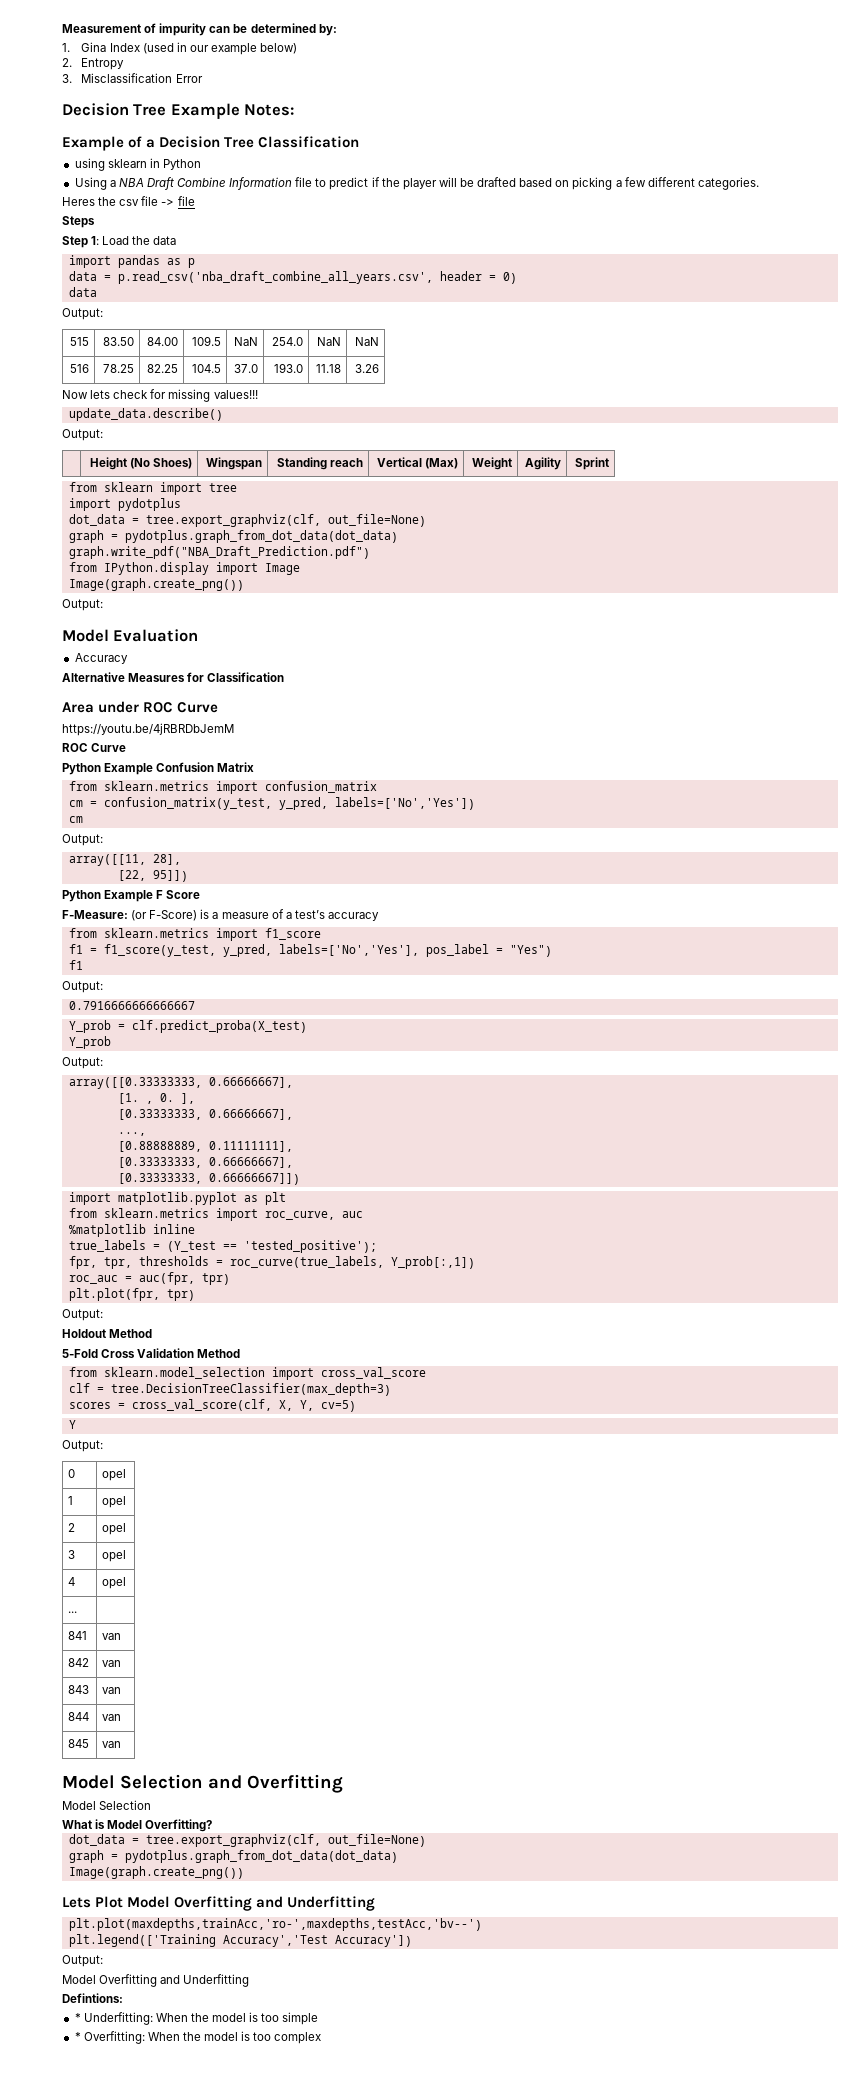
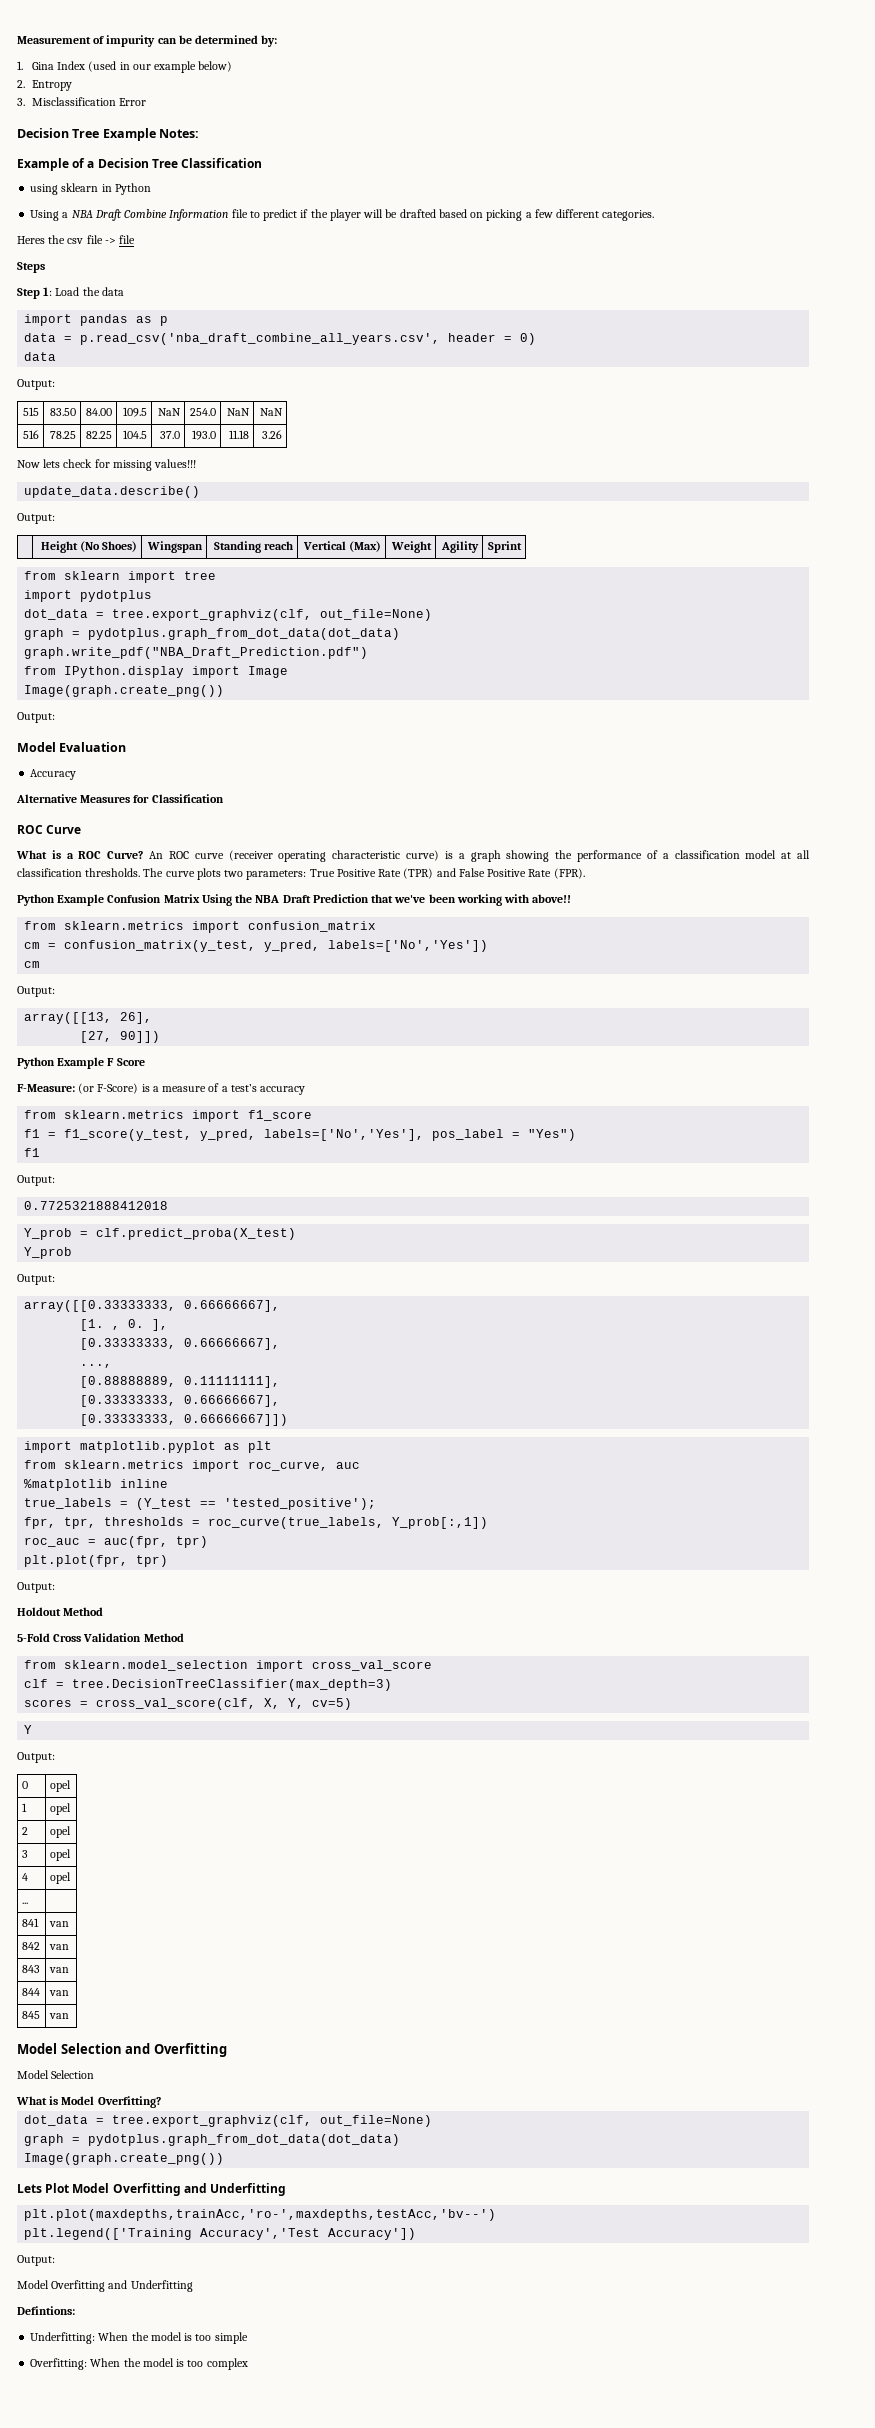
- Area under ROC Curve
- https://youtu.be/4jRBRDbJemM
  ROC Curve
- Python Example Confusion Matrix
+ What is a ROC Curve? An ROC curve (receiver operating characteristic curve) is a graph showing the performance of a classification model at all classification thresholds. The curve plots two parameters: True Positive Rate (TPR) and False Positive Rate (FPR).
+ Python Example Confusion Matrix Using the NBA Draft Prediction that we've been working with above!!
- array([[11, 28],
- [22, 95]])
+ array([[13, 26],
+ [27, 90]])
- 0.7916666666666667
+ 0.7725321888412018
- * Underfitting: When the model is too simple
+ Underfitting: When the model is too simple
- * Overfitting: When the model is too complex
+ Overfitting: When the model is too complex

